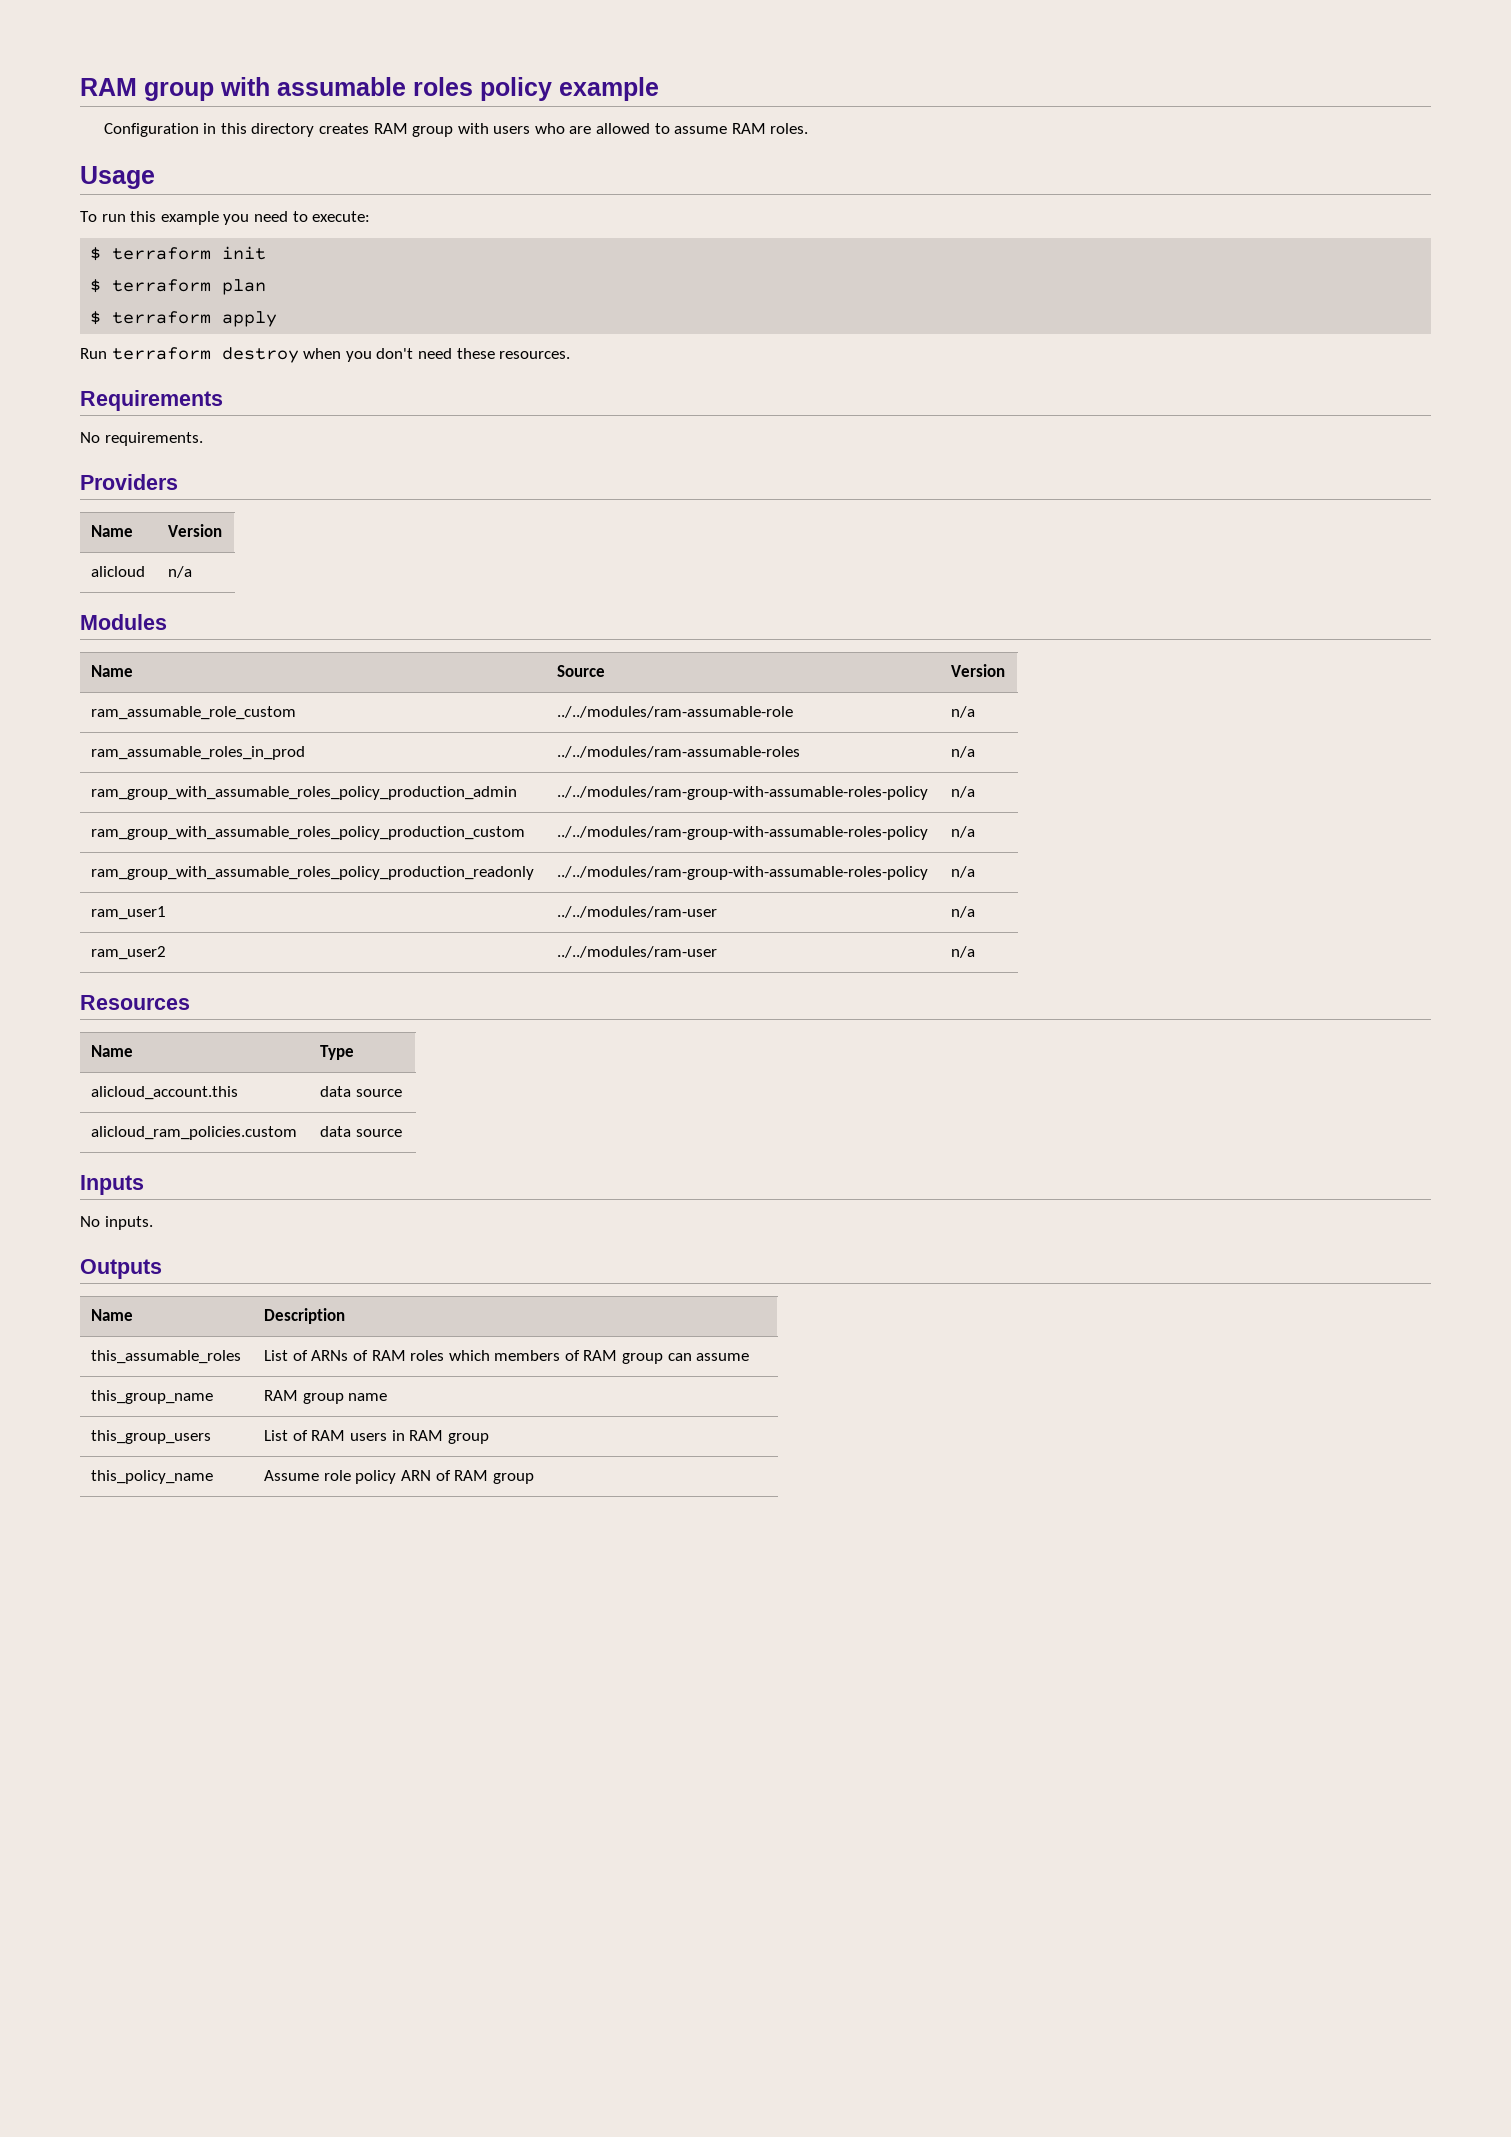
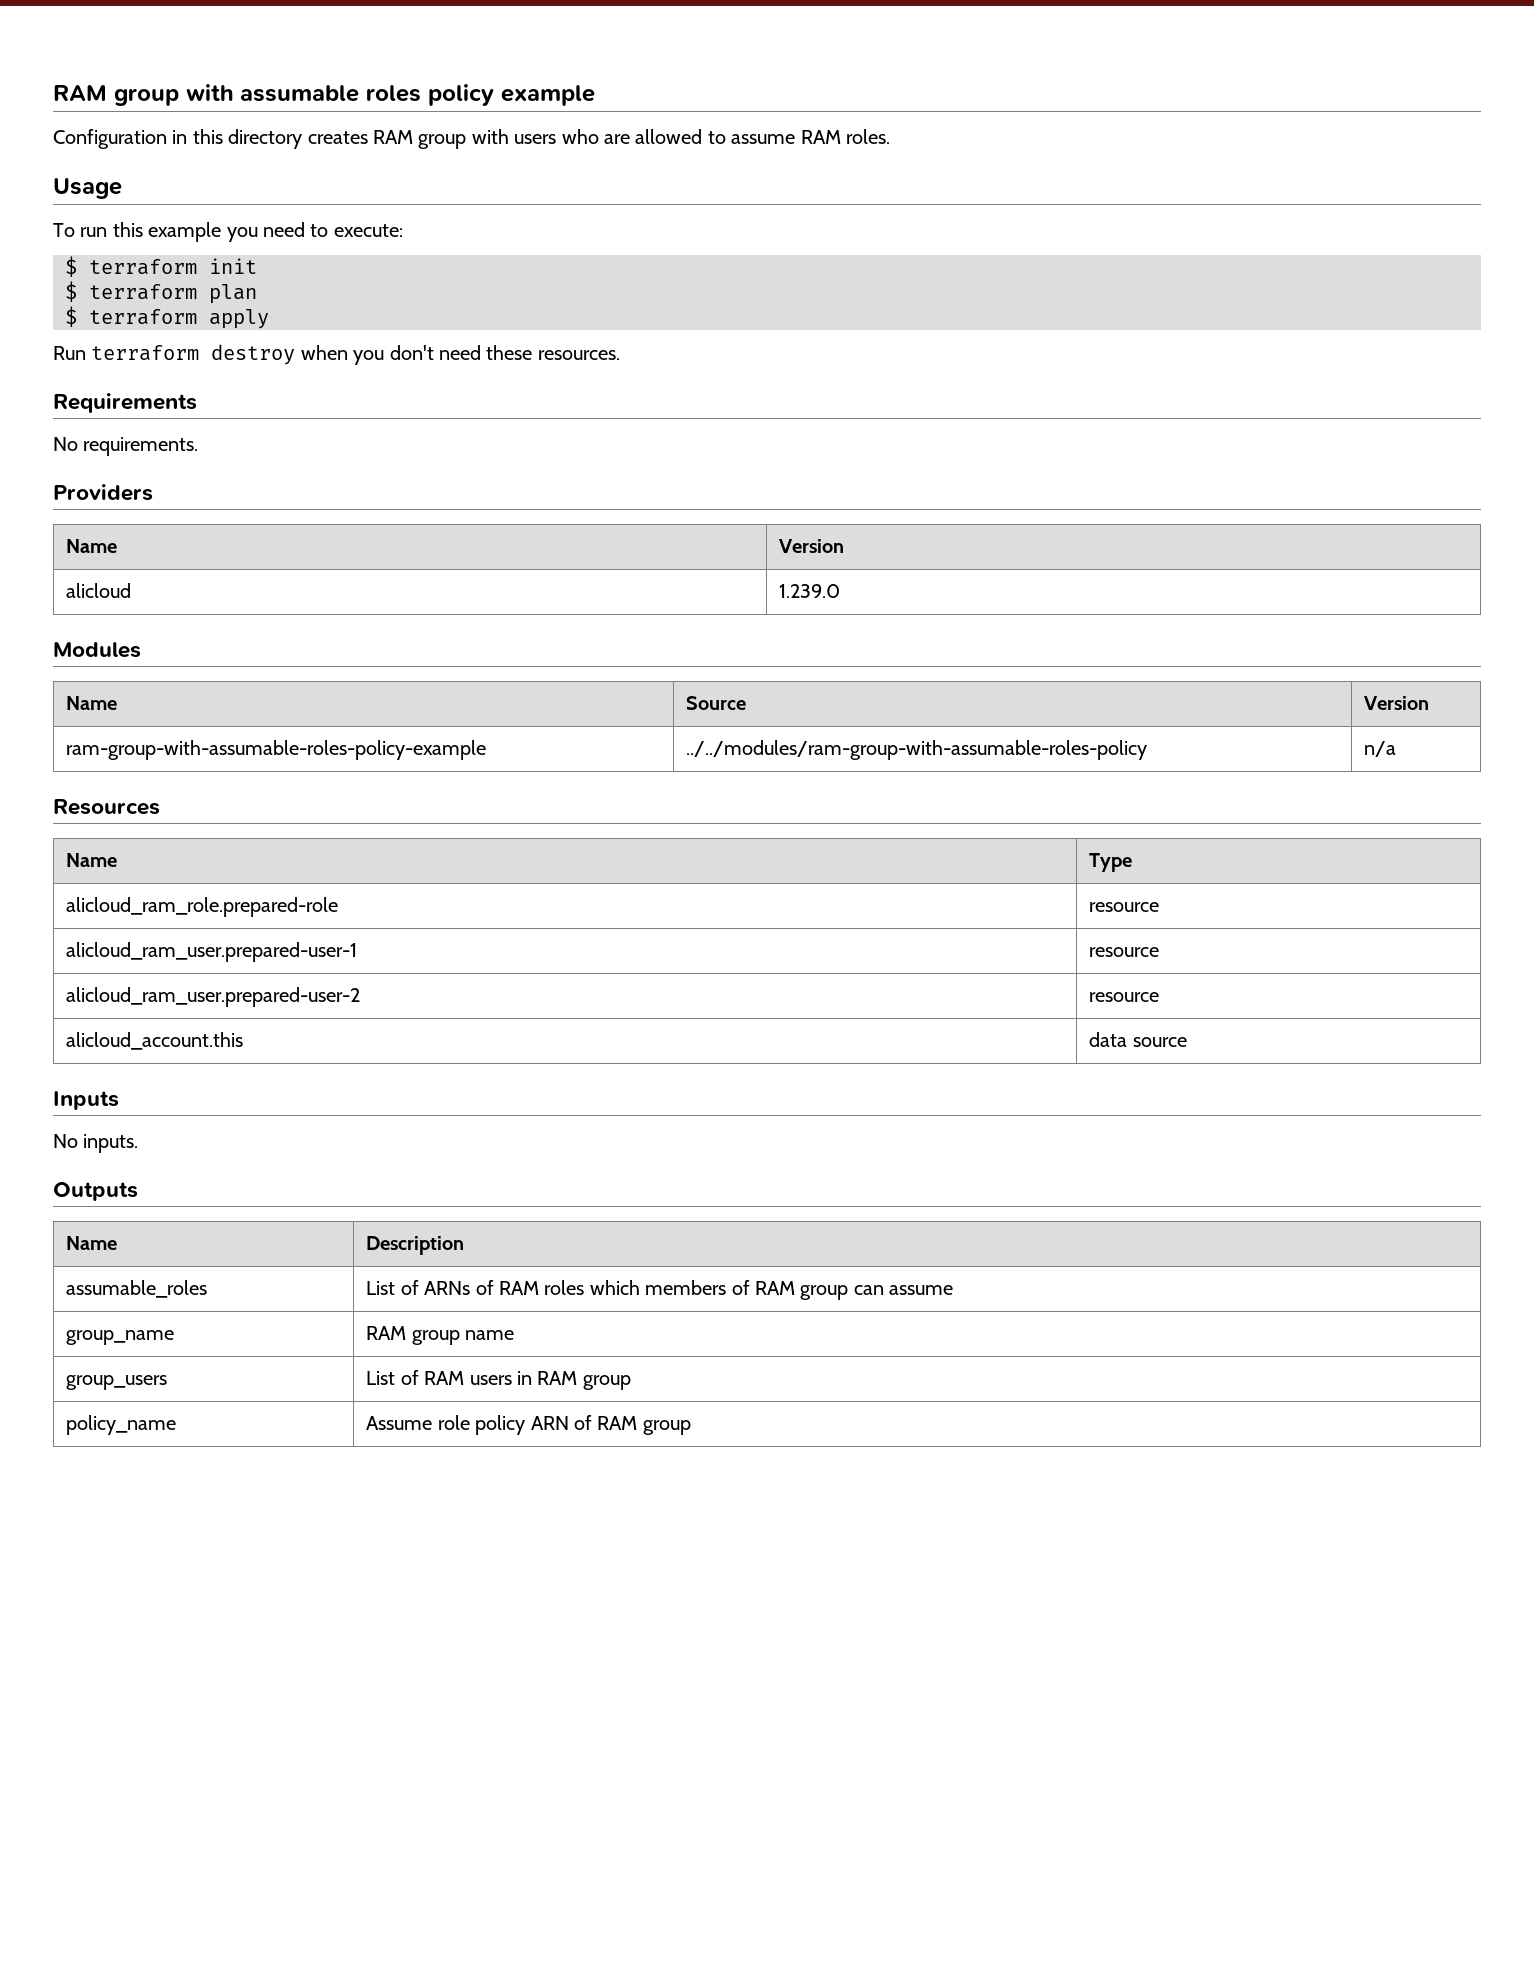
- alicloud | n/a
+ alicloud | 1.239.0
- ram_assumable_role_custom | ../../modules/ram-assumable-role | n/a
- ram_assumable_roles_in_prod | ../../modules/ram-assumable-roles | n/a
- ram_group_with_assumable_roles_policy_production_admin | ../../modules/ram-group-with-assumable-roles-policy | n/a
- ram_group_with_assumable_roles_policy_production_custom | ../../modules/ram-group-with-assumable-roles-policy | n/a
- ram_group_with_assumable_roles_policy_production_readonly | ../../modules/ram-group-with-assumable-roles-policy | n/a
- ram_user1 | ../../modules/ram-user | n/a
- ram_user2 | ../../modules/ram-user | n/a
+ ram-group-with-assumable-roles-policy-example | ../../modules/ram-group-with-assumable-roles-policy | n/a
  Resources
  Name | Type
+ alicloud_ram_role.prepared-role | resource
+ alicloud_ram_user.prepared-user-1 | resource
+ alicloud_ram_user.prepared-user-2 | resource
- alicloud_ram_policies.custom | data source
- this_assumable_roles | List of ARNs of RAM roles which members of RAM group can assume
+ assumable_roles | List of ARNs of RAM roles which members of RAM group can assume
- this_group_name | RAM group name
+ group_name | RAM group name
- this_group_users | List of RAM users in RAM group
+ group_users | List of RAM users in RAM group
- this_policy_name | Assume role policy ARN of RAM group
+ policy_name | Assume role policy ARN of RAM group

